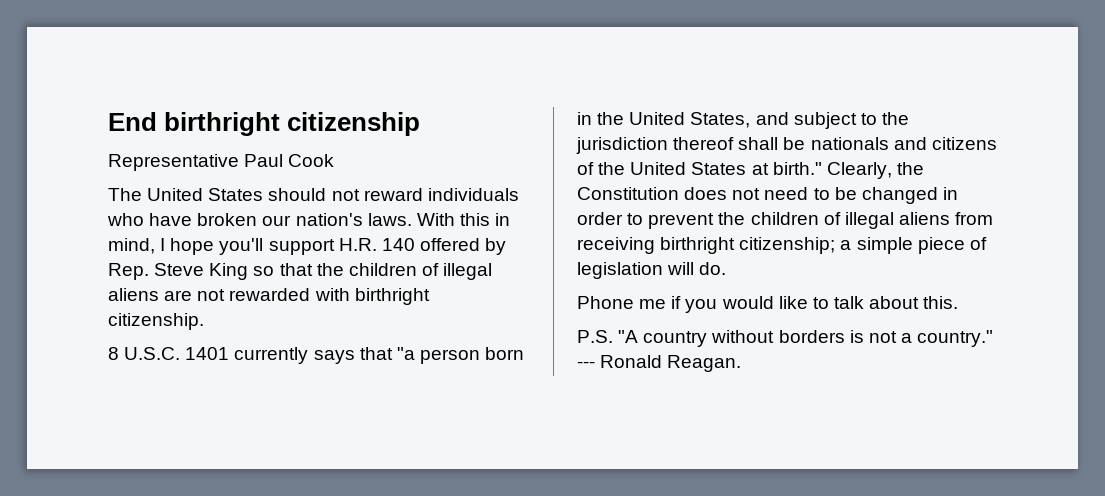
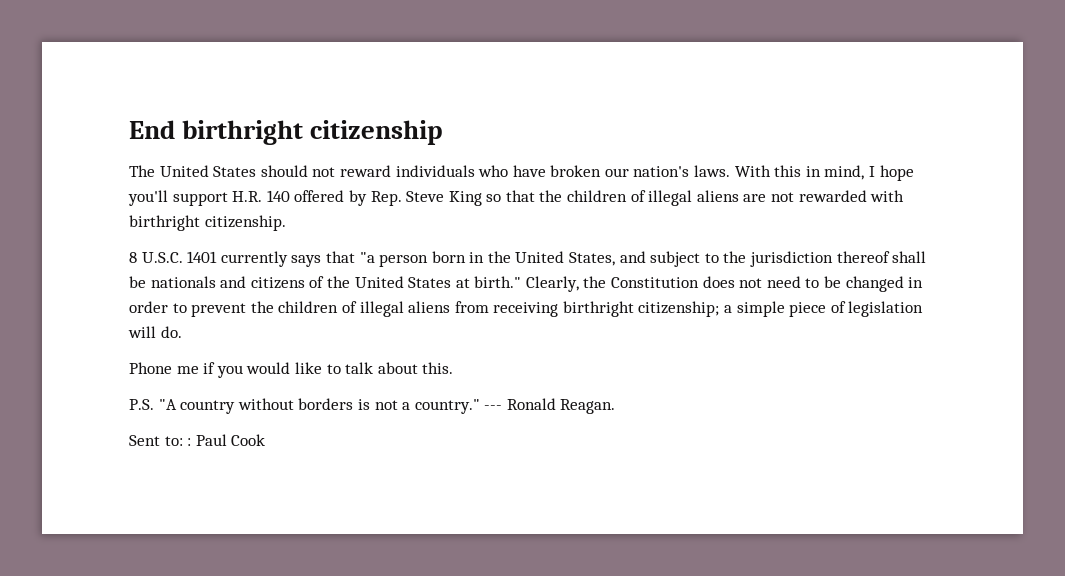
- Representative Paul Cook
+ Sent to: : Paul Cook

